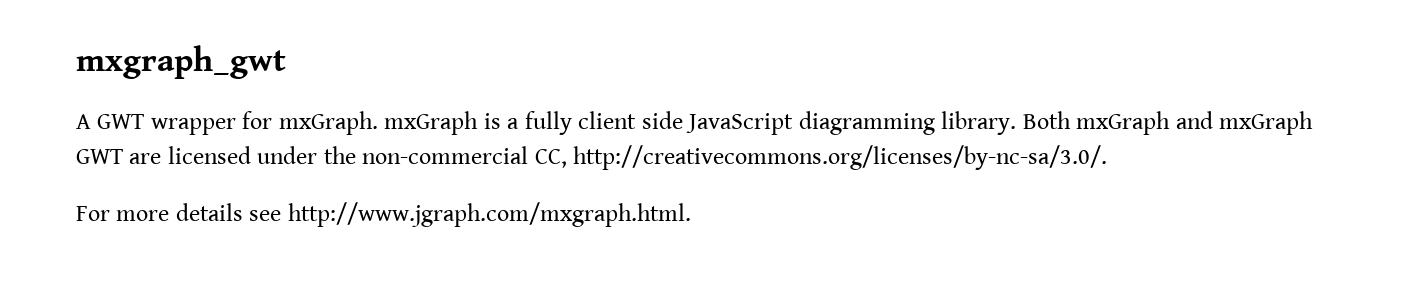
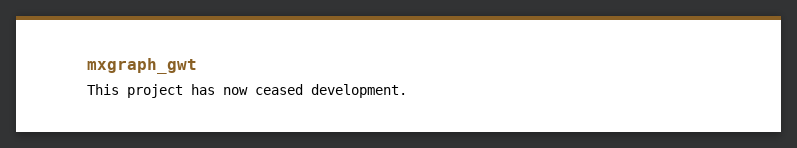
- A GWT wrapper for mxGraph. mxGraph is a fully client side JavaScript diagramming library. Both mxGraph and mxGraph GWT are licensed under the non-commercial CC, http://creativecommons.org/licenses/by-nc-sa/3.0/.
- For more details see http://www.jgraph.com/mxgraph.html.
+ This project has now ceased development.

